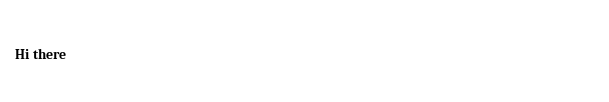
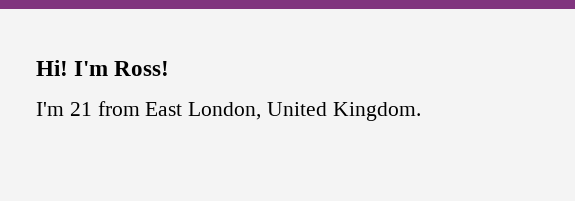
- Hi there
+ Hi! I'm Ross!
+ I'm 21 from East London, United Kingdom.

